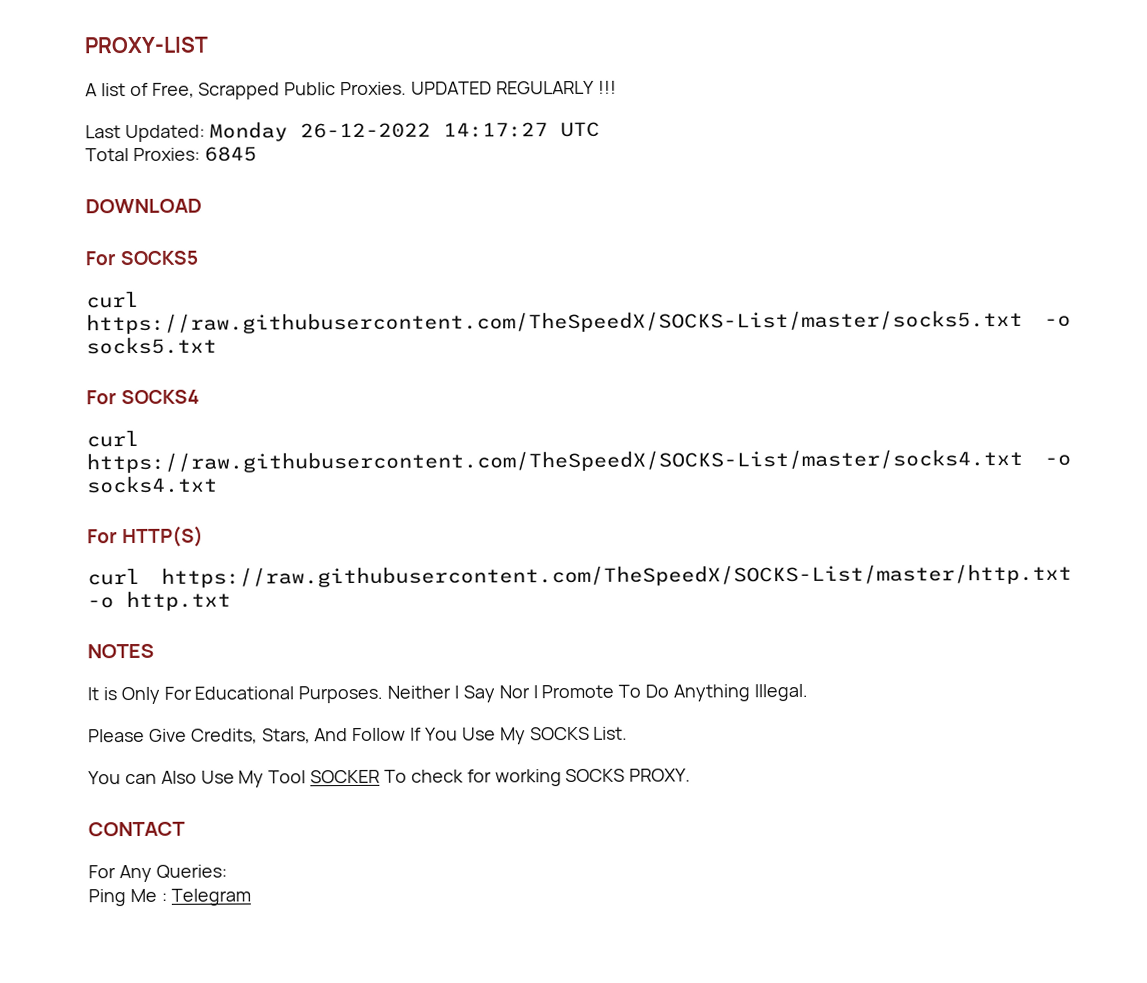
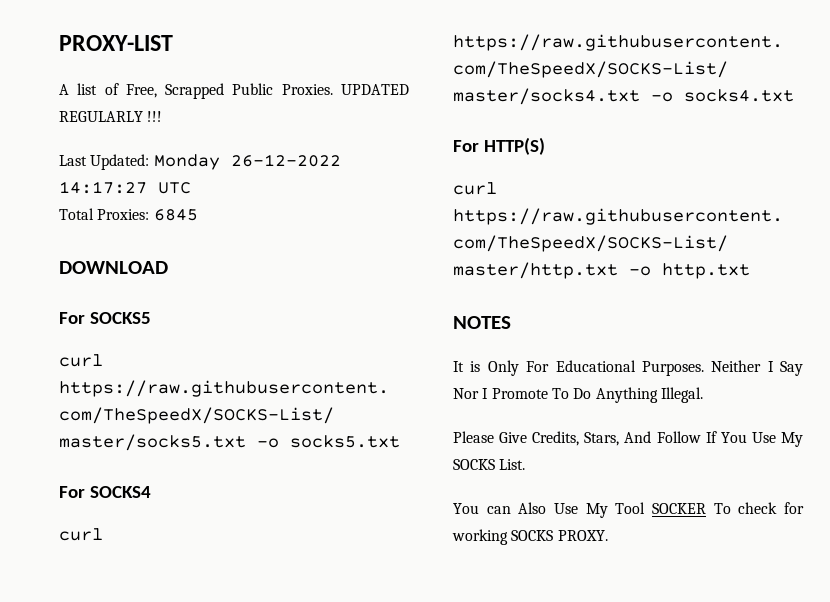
- CONTACT
- For Any Queries:
- Ping Me : Telegram

